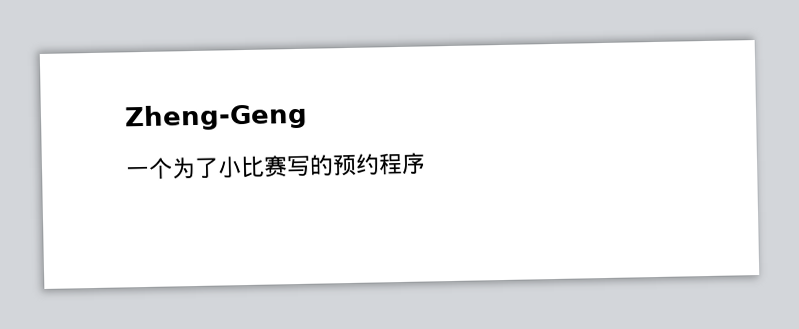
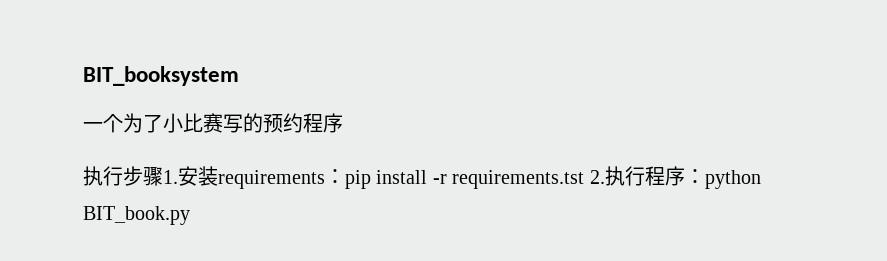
- Zheng-Geng
+ BIT_booksystem
+ 执行步骤1.安装requirements：pip install -r requirements.tst 2.执行程序：python BIT_book.py

